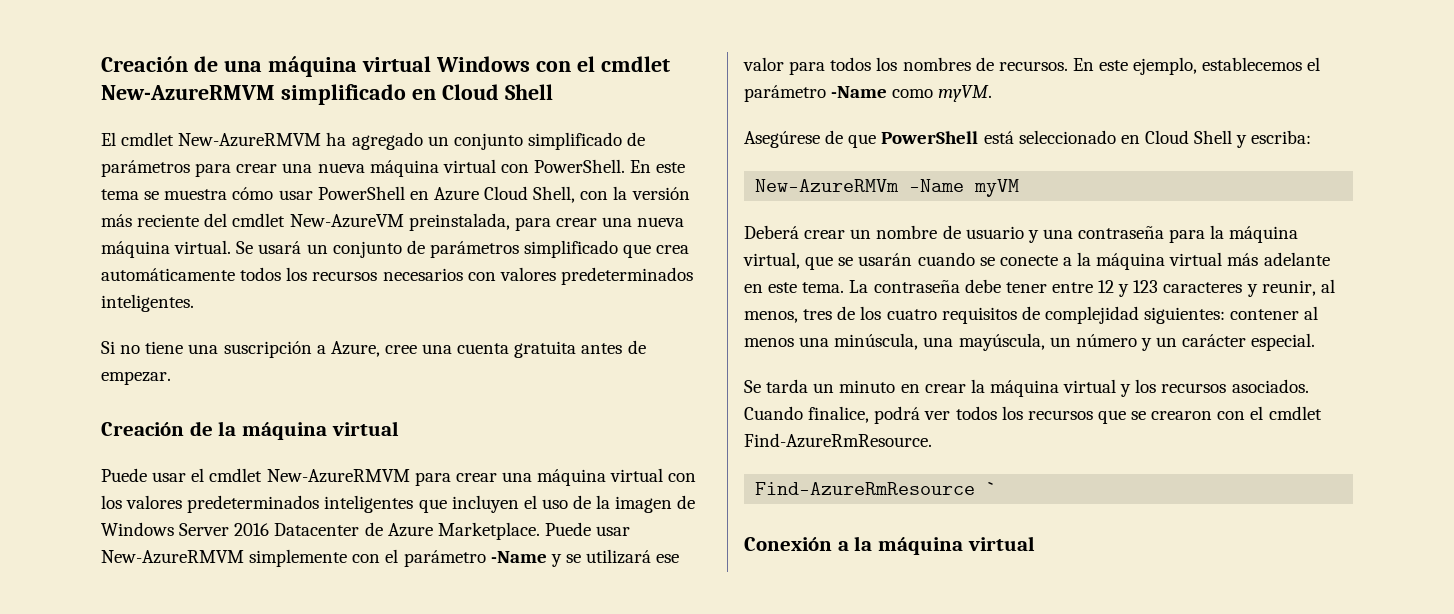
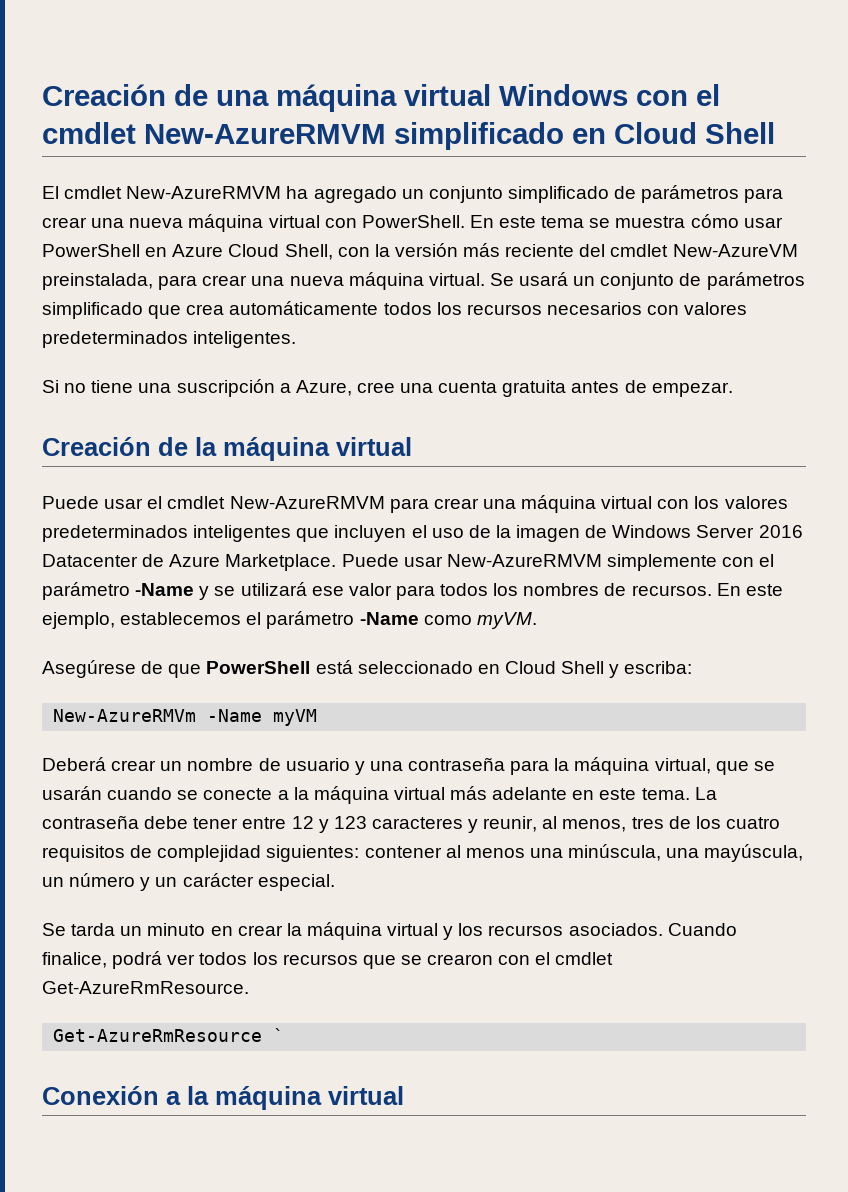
- Cuando finalice, podrá ver todos los recursos que se crearon con el cmdlet Find-AzureRmResource.
- Find-AzureRmResource `
+ Cuando finalice, podrá ver todos los recursos que se crearon con el cmdlet Get-AzureRmResource.
+ Get-AzureRmResource `

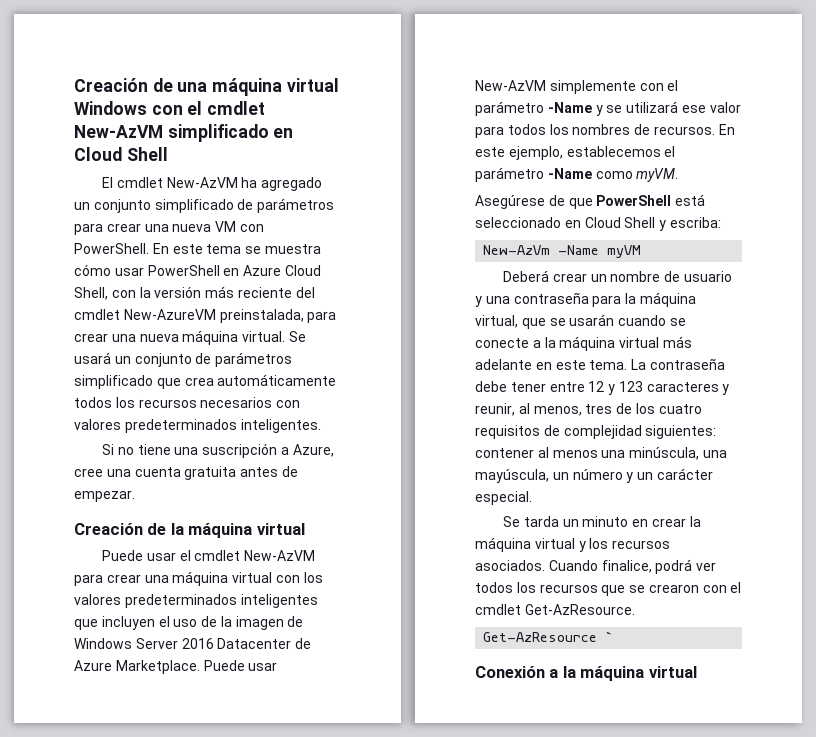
- Creación de una máquina virtual Windows con el cmdlet New-AzureRMVM simplificado en Cloud Shell
+ Creación de una máquina virtual Windows con el cmdlet New-AzVM simplificado en Cloud Shell
- El cmdlet New-AzureRMVM ha agregado un conjunto simplificado de parámetros para crear una nueva máquina virtual con PowerShell.
+ El cmdlet New-AzVM ha agregado un conjunto simplificado de parámetros para crear una nueva VM con PowerShell.
- Puede usar el cmdlet New-AzureRMVM para crear una máquina virtual con los valores predeterminados inteligentes que incluyen el uso de la imagen de Windows Server 2016 Datacenter de Azure Marketplace.
+ Puede usar el cmdlet New-AzVM para crear una máquina virtual con los valores predeterminados inteligentes que incluyen el uso de la imagen de Windows Server 2016 Datacenter de Azure Marketplace.
- Puede usar New-AzureRMVM simplemente con el parámetro -Name y se utilizará ese valor para todos los nombres de recursos.
+ Puede usar New-AzVM simplemente con el parámetro -Name y se utilizará ese valor para todos los nombres de recursos.
- New-AzureRMVm -Name myVM
+ New-AzVm -Name myVM
- Cuando finalice, podrá ver todos los recursos que se crearon con el cmdlet Get-AzureRmResource.
- Get-AzureRmResource `
+ Cuando finalice, podrá ver todos los recursos que se crearon con el cmdlet Get-AzResource.
+ Get-AzResource `

